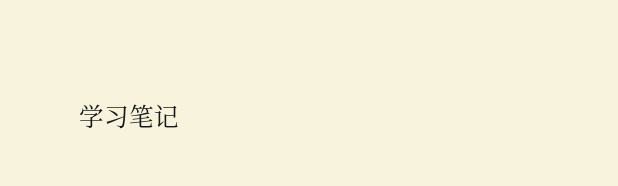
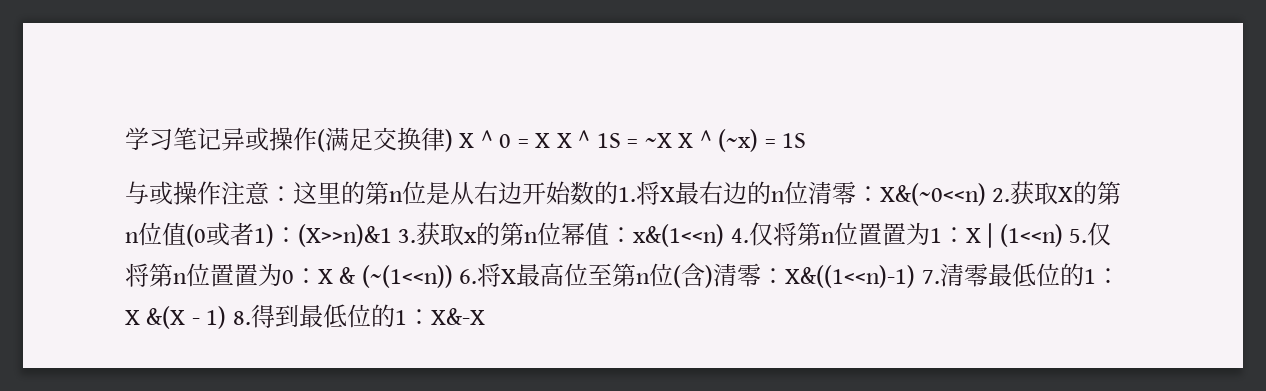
- 学习笔记
+ 学习笔记异或操作(满足交换律) X ^ 0 = X X ^ 1S = ~X X ^ (~x) = 1S
+ 与或操作注意：这里的第n位是从右边开始数的1.将X最右边的n位清零：X&(~0<<n) 2.获取X的第n位值(0或者1)：(X>>n)&1 3.获取x的第n位幂值：x&(1<<n) 4.仅将第n位置置为1：X | (1<<n) 5.仅将第n位置置为0：X & (~(1<<n)) 6.将X最高位至第n位(含)清零：X&((1<<n)-1) 7.清零最低位的1：X &(X - 1) 8.得到最低位的1：X&-X

